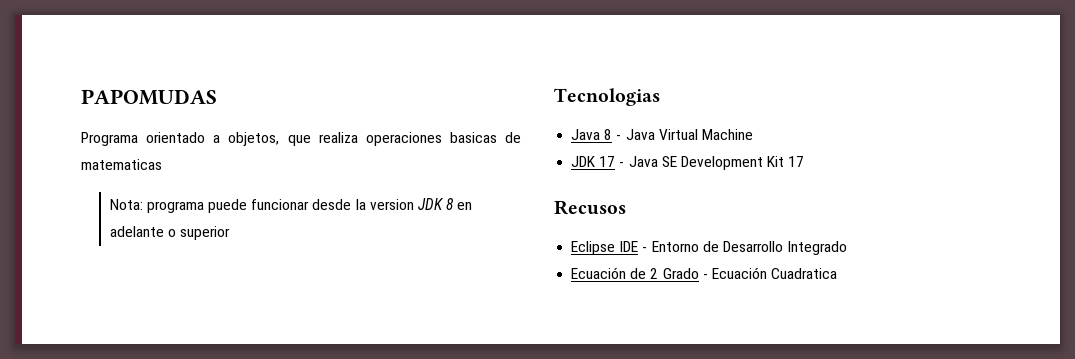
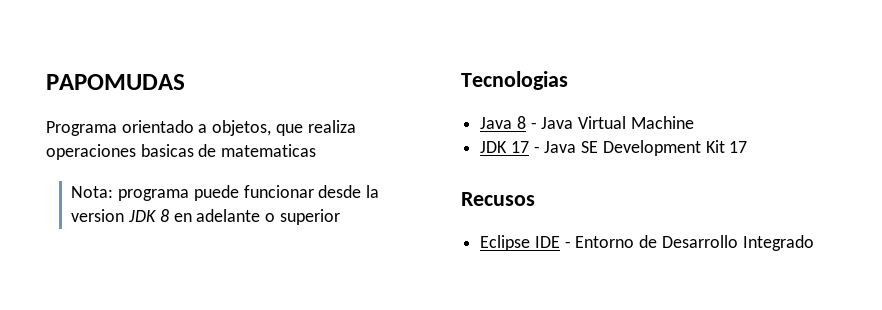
- Ecuación de 2 Grado - Ecuación Cuadratica

